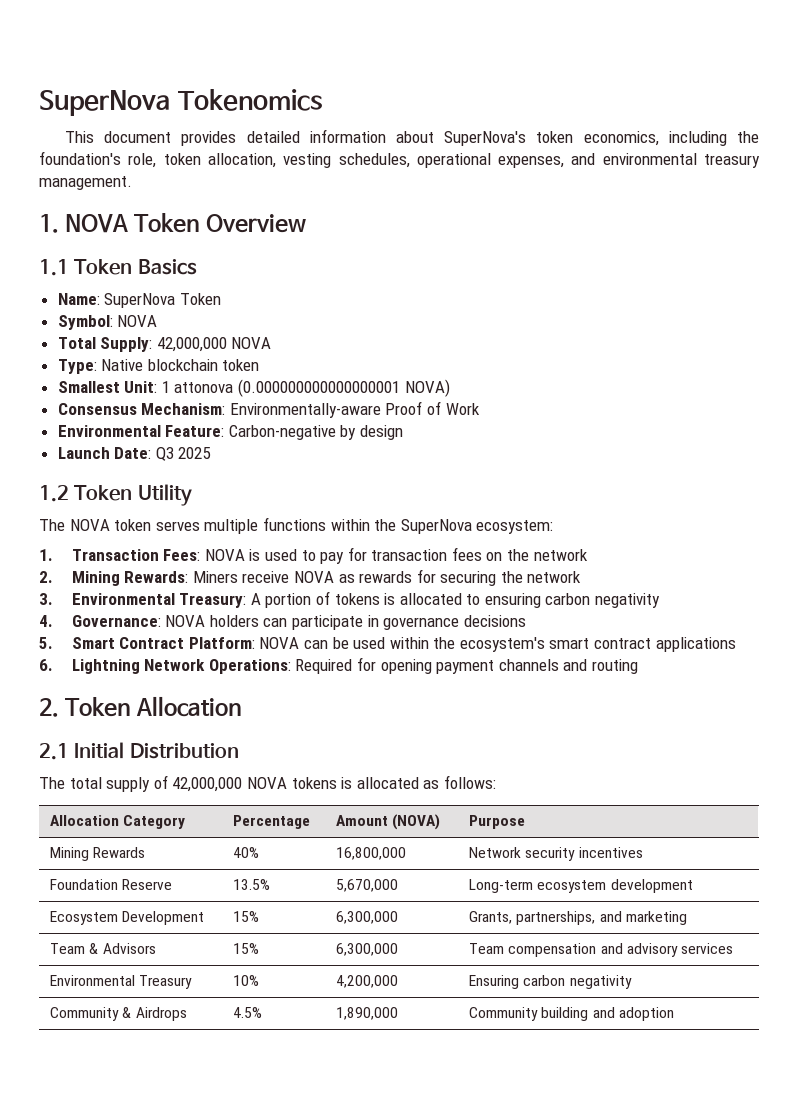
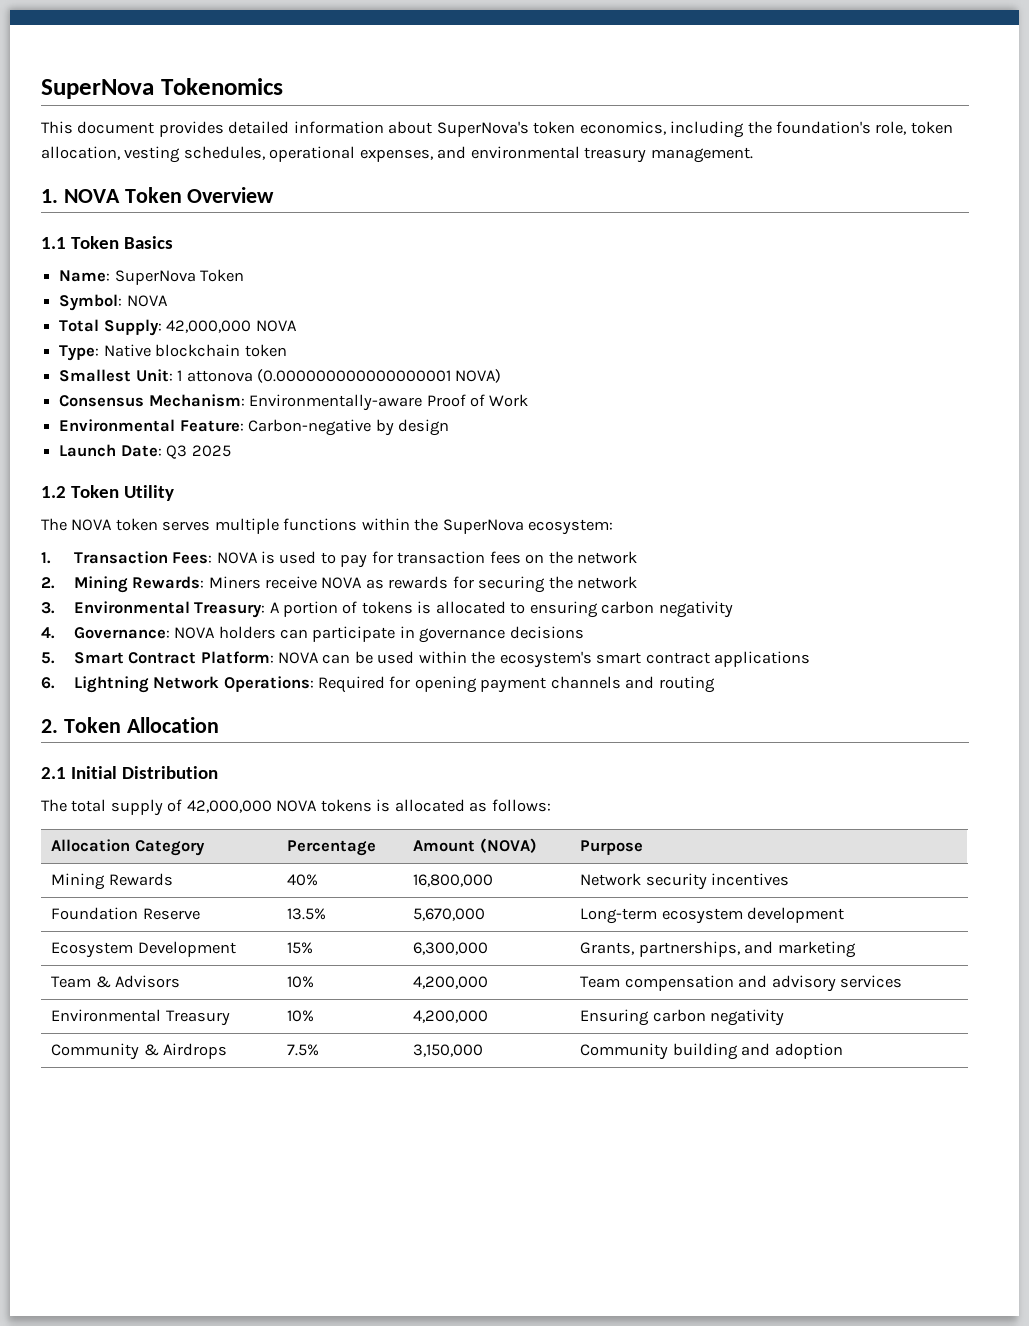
- Team & Advisors | 15% | 6,300,000 | Team compensation and advisory services
+ Team & Advisors | 10% | 4,200,000 | Team compensation and advisory services
- Community & Airdrops | 4.5% | 1,890,000 | Community building and adoption
+ Community & Airdrops | 7.5% | 3,150,000 | Community building and adoption

